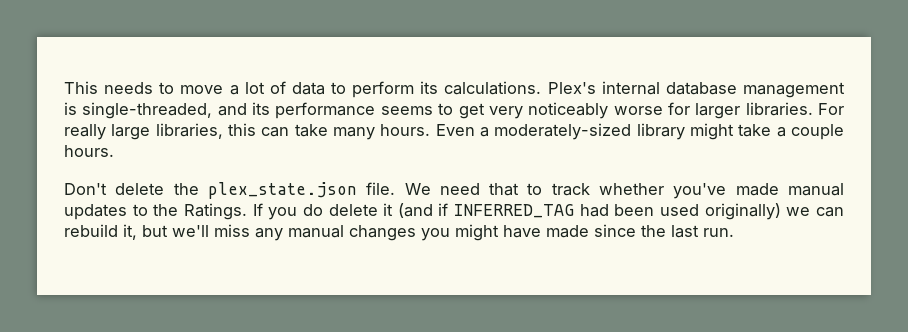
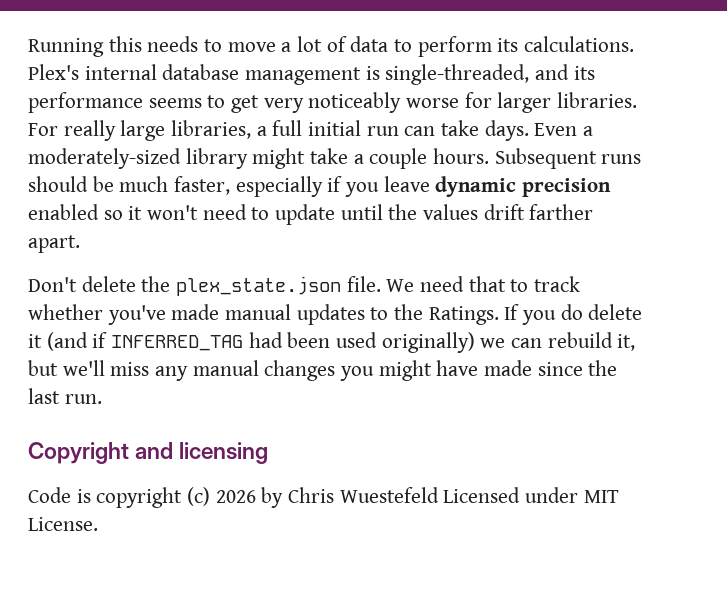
- This needs to move a lot of data to perform its calculations.
+ Running this needs to move a lot of data to perform its calculations.
- For really large libraries, this can take many hours.
+ For really large libraries, a full initial run can take days.
+ Subsequent runs should be much faster, especially if you leave dynamic precision enabled so it won't need to update until the values drift farther apart.
+ Copyright and licensing
+ Code is copyright (c) 2026 by Chris Wuestefeld Licensed under MIT License.

